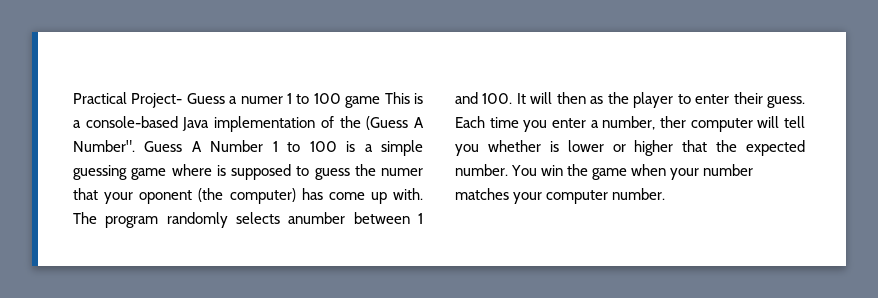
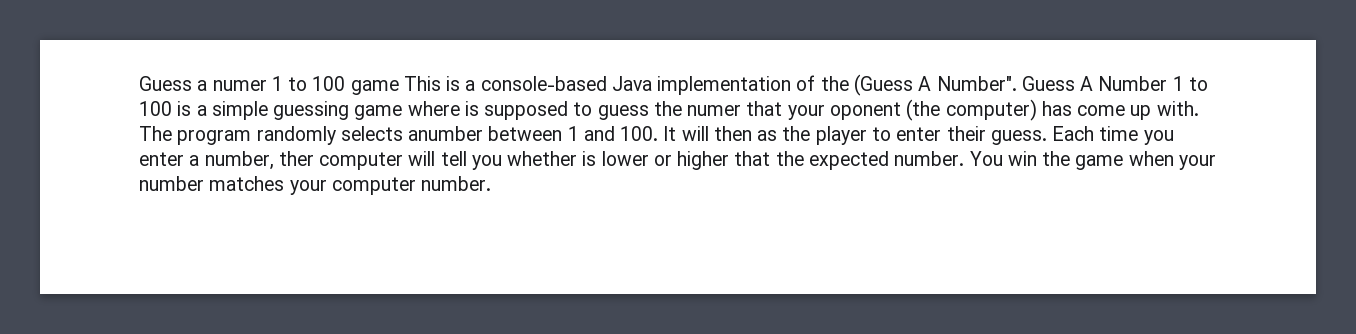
- Practical Project- Guess a numer 1 to 100 game This is a console-based Java implementation of the (Guess A Number".
+ Guess a numer 1 to 100 game This is a console-based Java implementation of the (Guess A Number".

